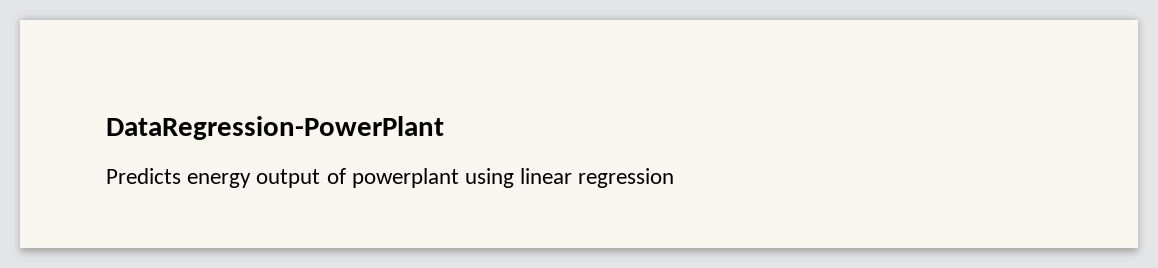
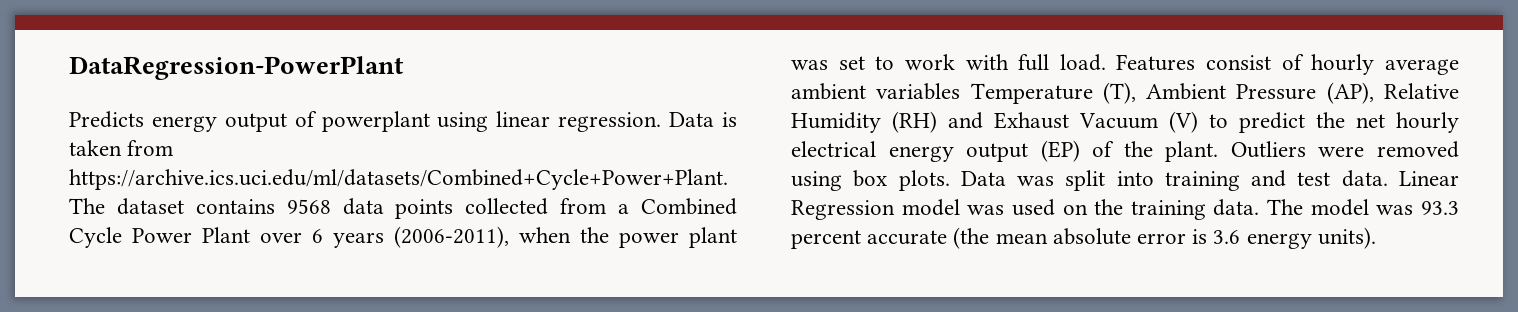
- Predicts energy output of powerplant using linear regression
+ Predicts energy output of powerplant using linear regression. Data is taken from https://archive.ics.uci.edu/ml/datasets/Combined+Cycle+Power+Plant. The dataset contains 9568 data points collected from a Combined Cycle Power Plant over 6 years (2006-2011), when the power plant was set to work with full load. Features consist of hourly average ambient variables Temperature (T), Ambient Pressure (AP), Relative Humidity (RH) and Exhaust Vacuum (V) to predict the net hourly electrical energy output (EP) of the plant. Outliers were removed using box plots. Data was split into training and test data. Linear Regression model was used on the training data. The model was 93.3 percent accurate (the mean absolute error is 3.6 energy units).

